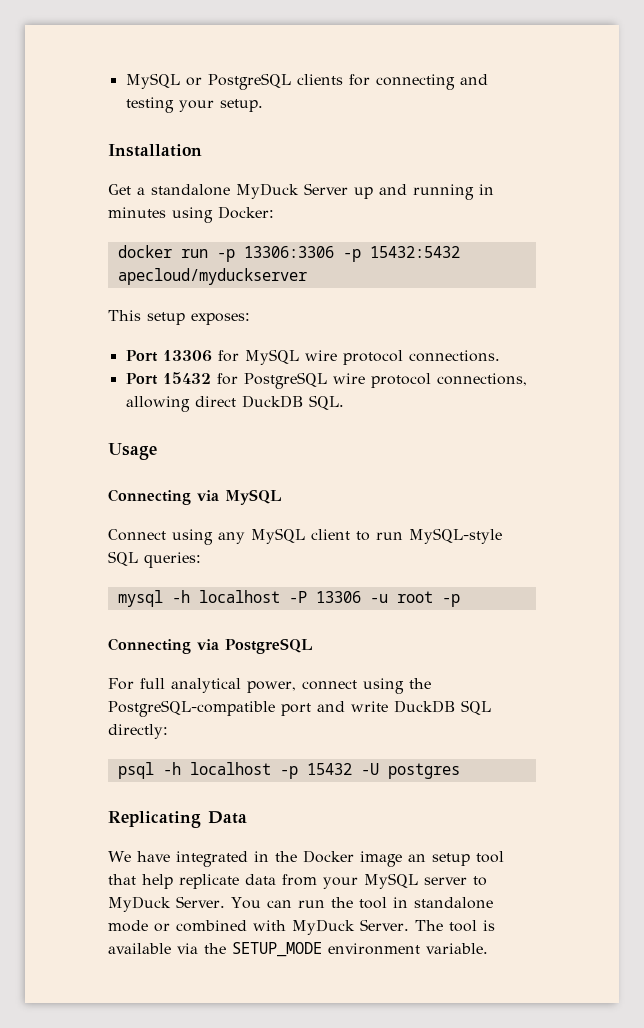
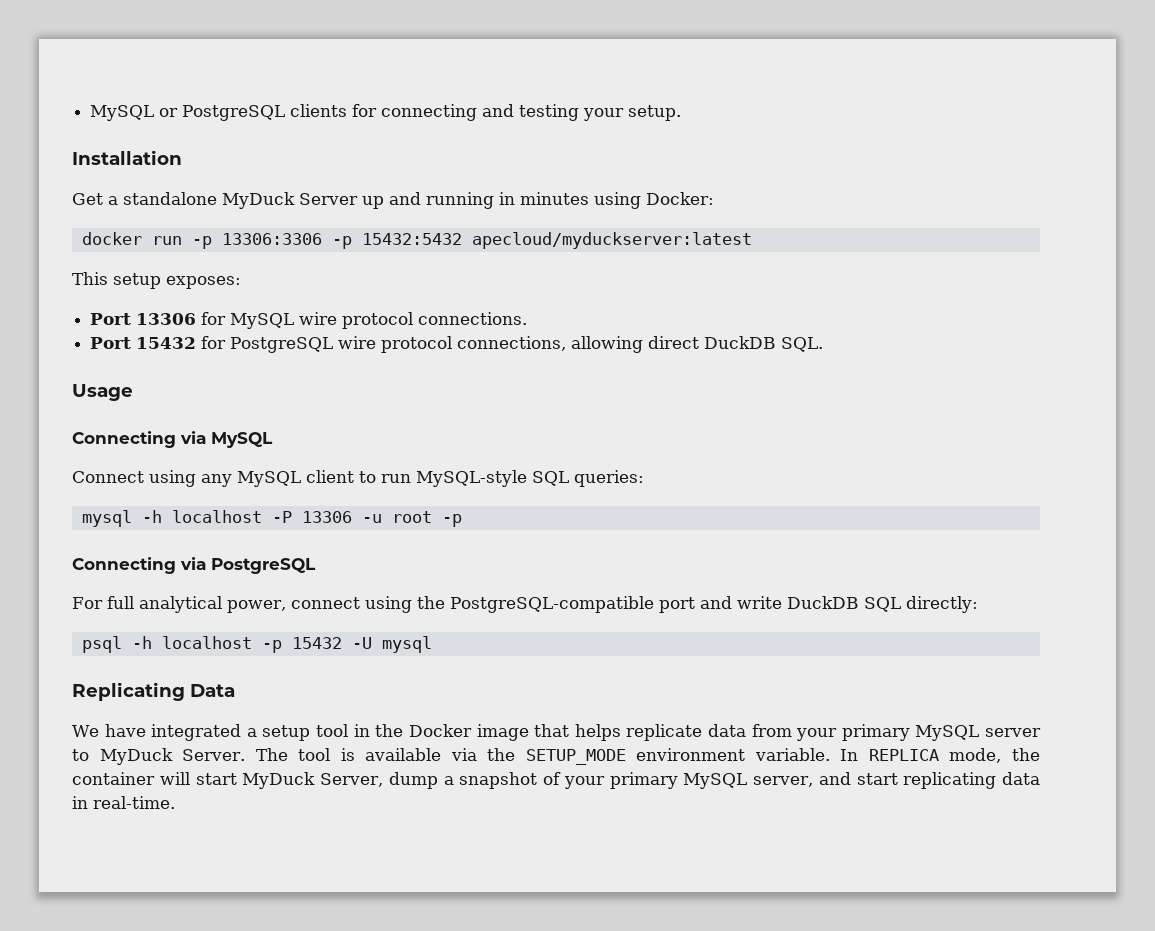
- docker run -p 13306:3306 -p 15432:5432 apecloud/myduckserver
+ docker run -p 13306:3306 -p 15432:5432 apecloud/myduckserver:latest
- psql -h localhost -p 15432 -U postgres
+ psql -h localhost -p 15432 -U mysql
- We have integrated in the Docker image an setup tool that help replicate data from your MySQL server to MyDuck Server.
+ We have integrated a setup tool in the Docker image that helps replicate data from your primary MySQL server to MyDuck Server.
- You can run the tool in standalone mode or combined with MyDuck Server.
+ In REPLICA mode, the container will start MyDuck Server, dump a snapshot of your primary MySQL server, and start replicating data in real-time.

